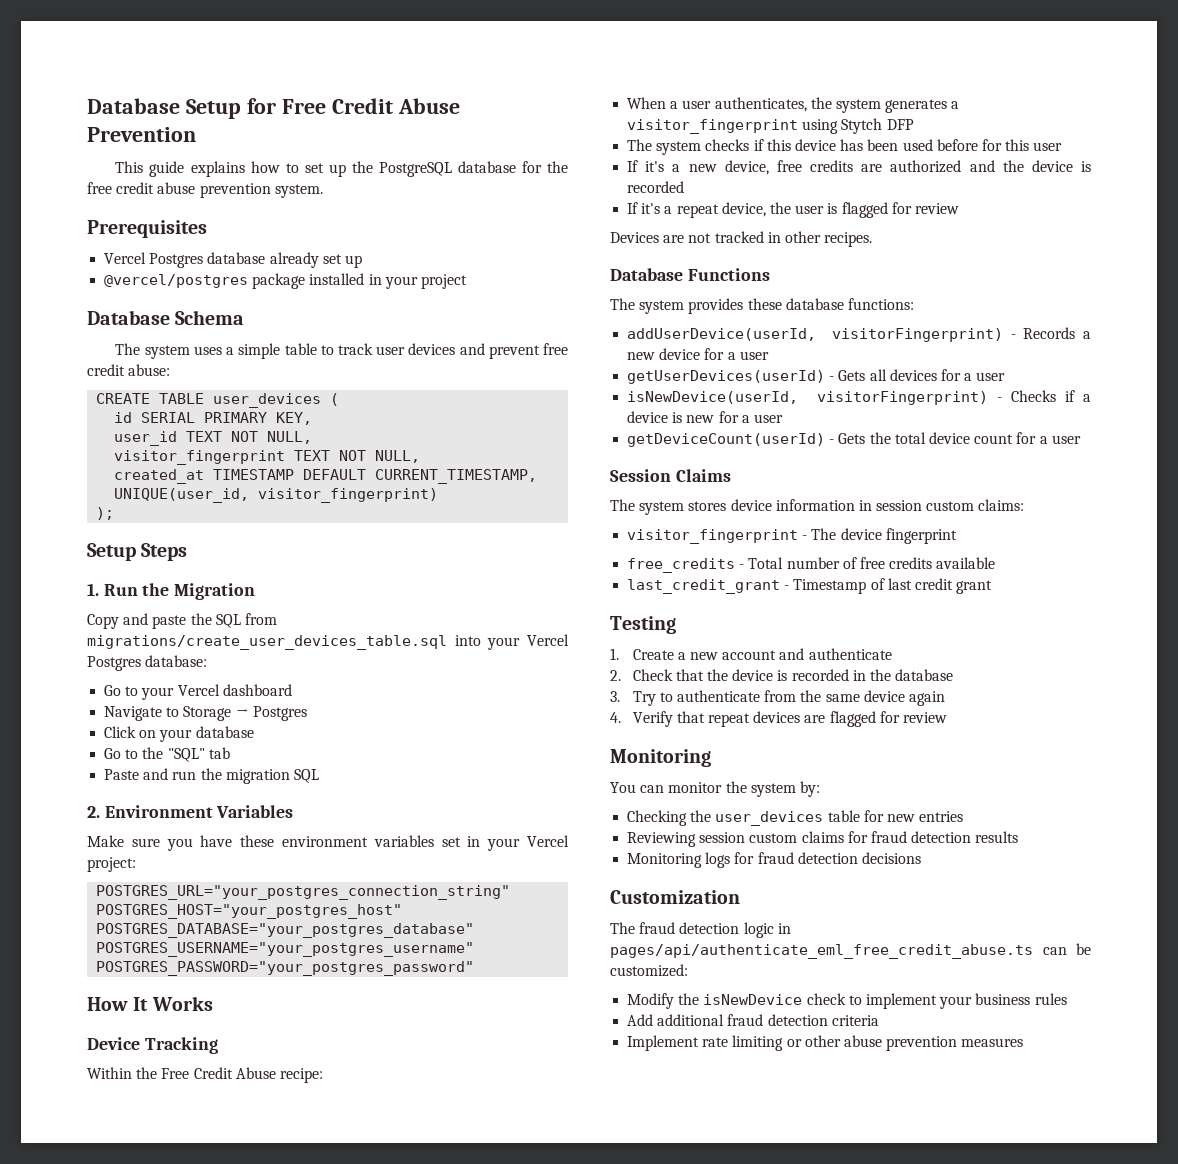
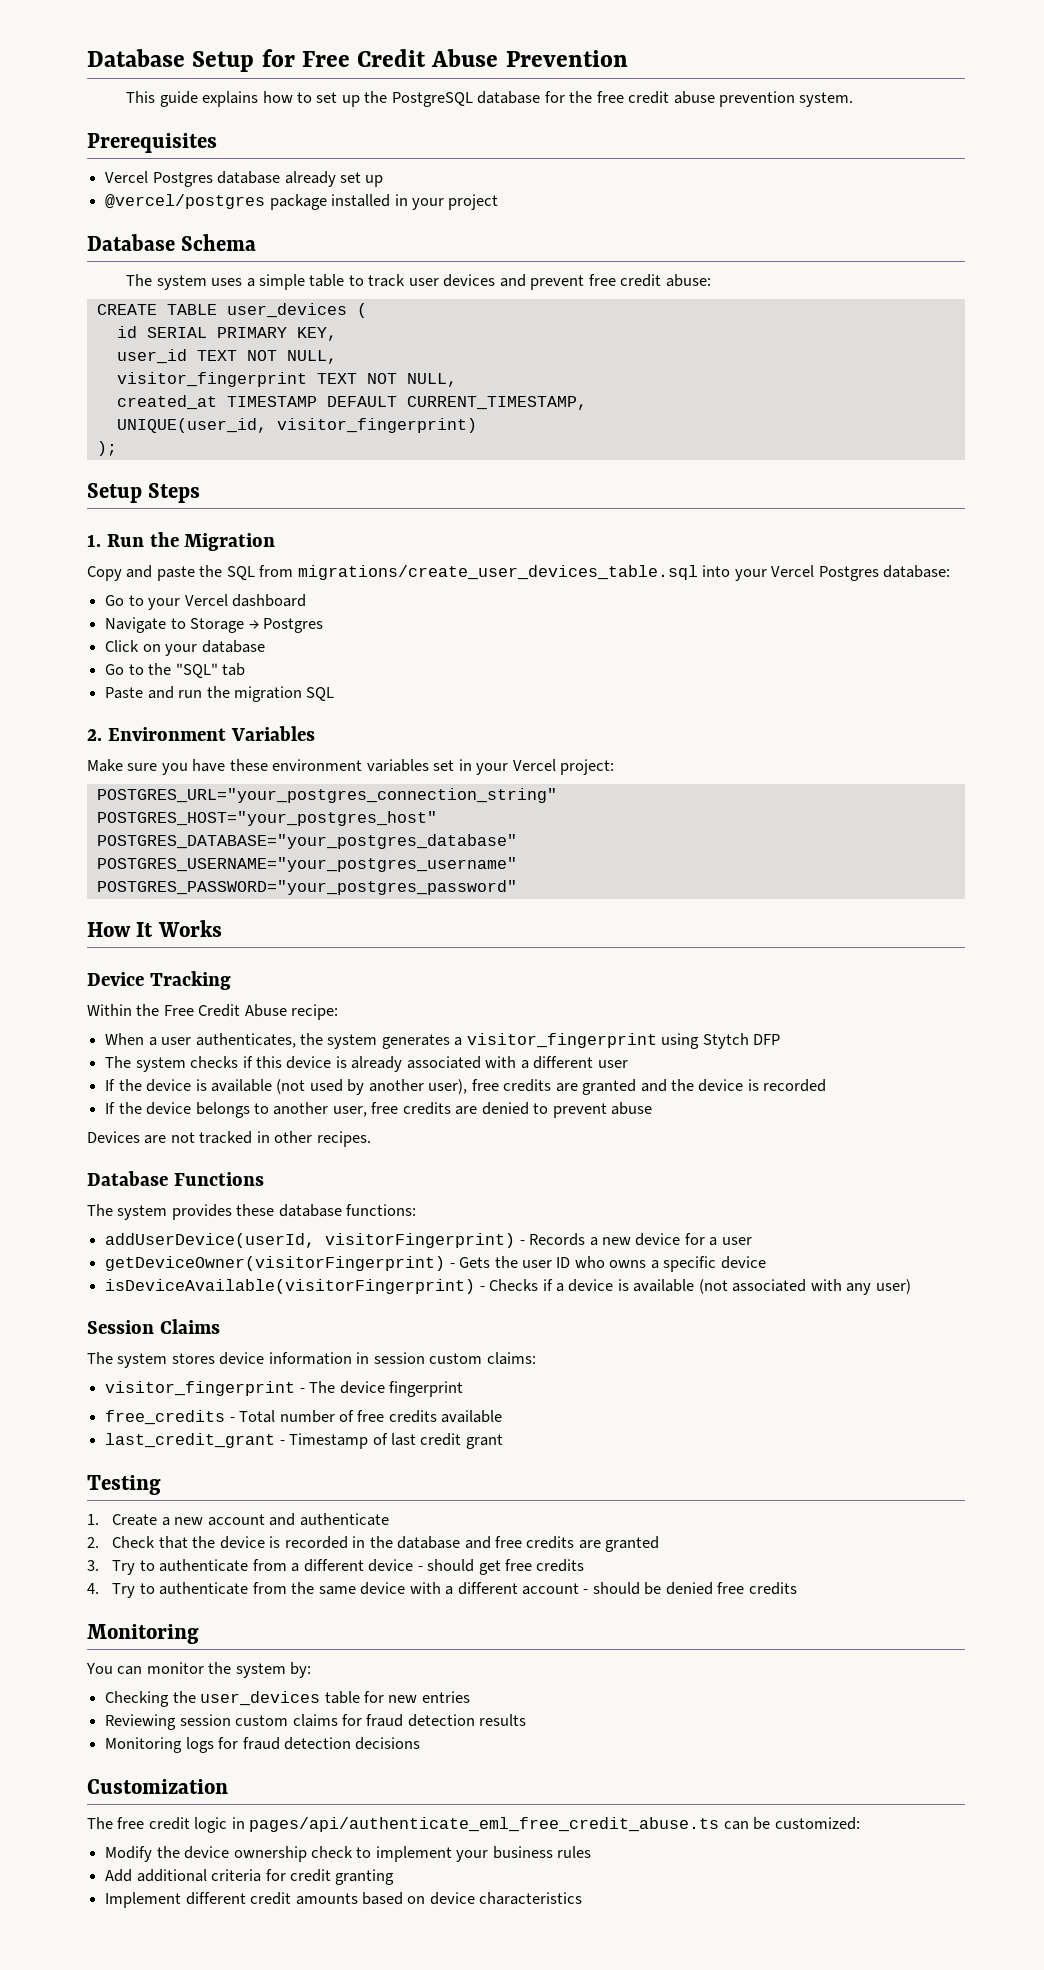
- The system checks if this device has been used before for this user
- If it's a new device, free credits are authorized and the device is recorded
+ The system checks if this device is already associated with a different user
+ If the device is available (not used by another user), free credits are granted and the device is recorded
- If it's a repeat device, the user is flagged for review
+ If the device belongs to another user, free credits are denied to prevent abuse
- getUserDevices(userId) - Gets all devices for a user
- isNewDevice(userId, visitorFingerprint) - Checks if a device is new for a user
- getDeviceCount(userId) - Gets the total device count for a user
+ getDeviceOwner(visitorFingerprint) - Gets the user ID who owns a specific device
+ isDeviceAvailable(visitorFingerprint) - Checks if a device is available (not associated with any user)
- 2. Check that the device is recorded in the database
- 3. Try to authenticate from the same device again
- 4. Verify that repeat devices are flagged for review
+ 2. Check that the device is recorded in the database and free credits are granted
+ 3. Try to authenticate from a different device - should get free credits
+ 4. Try to authenticate from the same device with a different account - should be denied free credits
- The fraud detection logic in pages/api/authenticate_eml_free_credit_abuse.ts can be customized:
+ The free credit logic in pages/api/authenticate_eml_free_credit_abuse.ts can be customized:
- Modify the isNewDevice check to implement your business rules
+ Modify the device ownership check to implement your business rules
- Add additional fraud detection criteria
- Implement rate limiting or other abuse prevention measures
+ Add additional criteria for credit granting
+ Implement different credit amounts based on device characteristics

